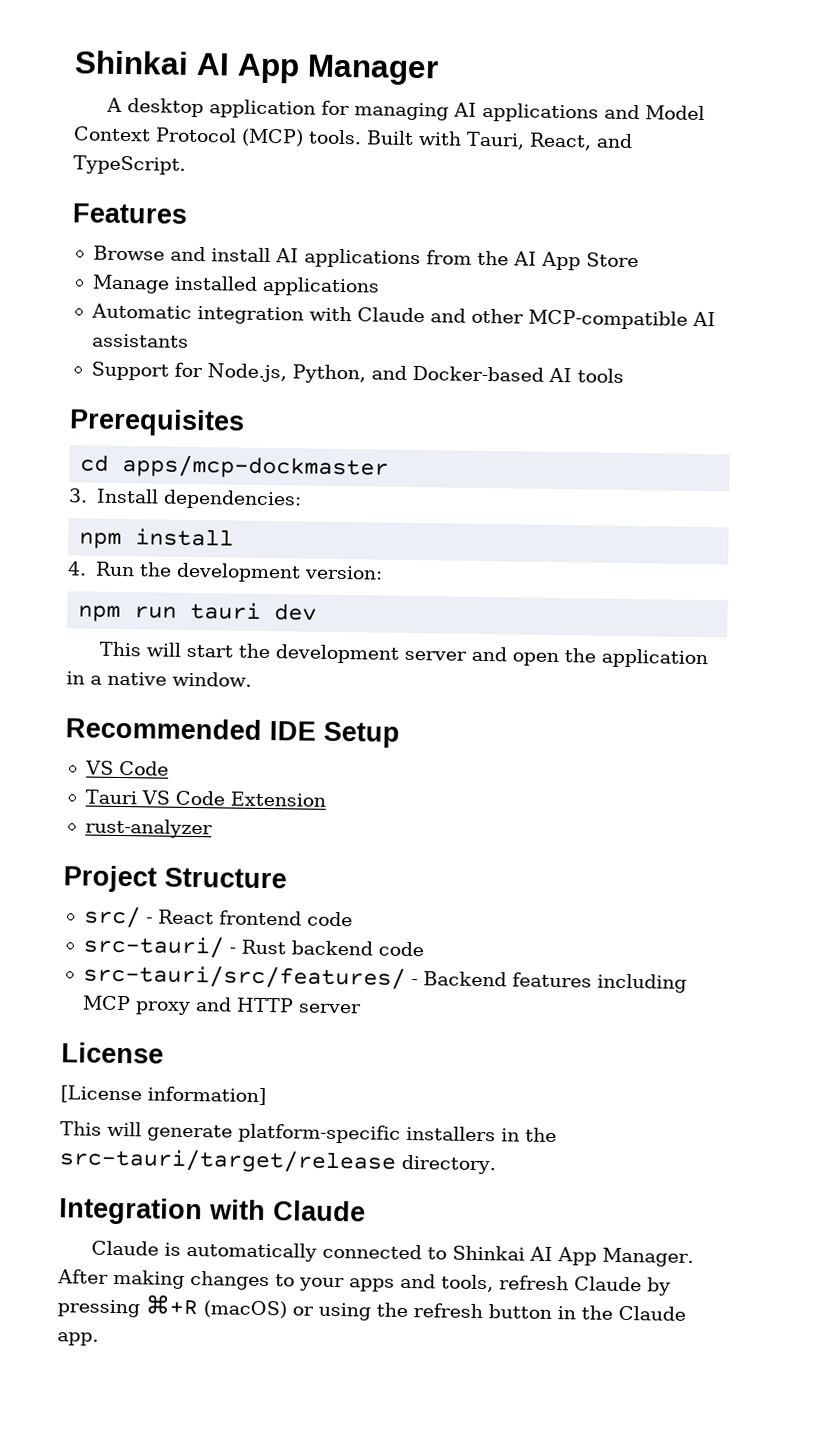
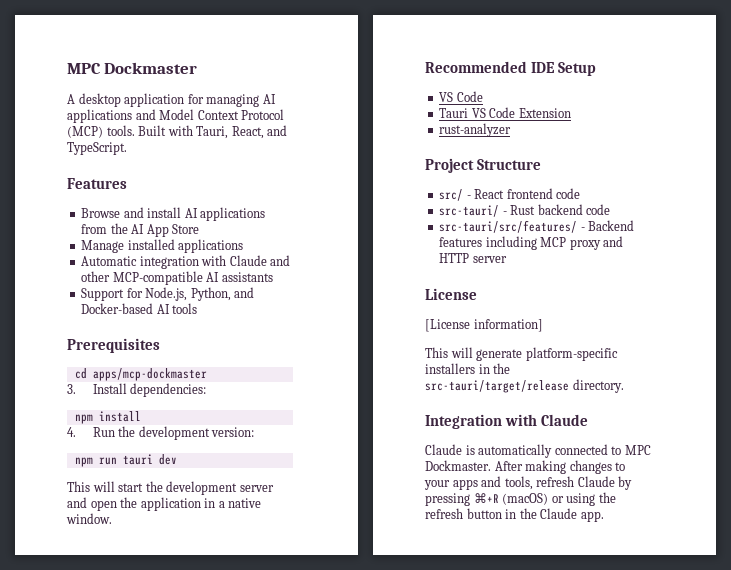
- Shinkai AI App Manager
+ MPC Dockmaster
- Claude is automatically connected to Shinkai AI App Manager.
+ Claude is automatically connected to MPC Dockmaster.

